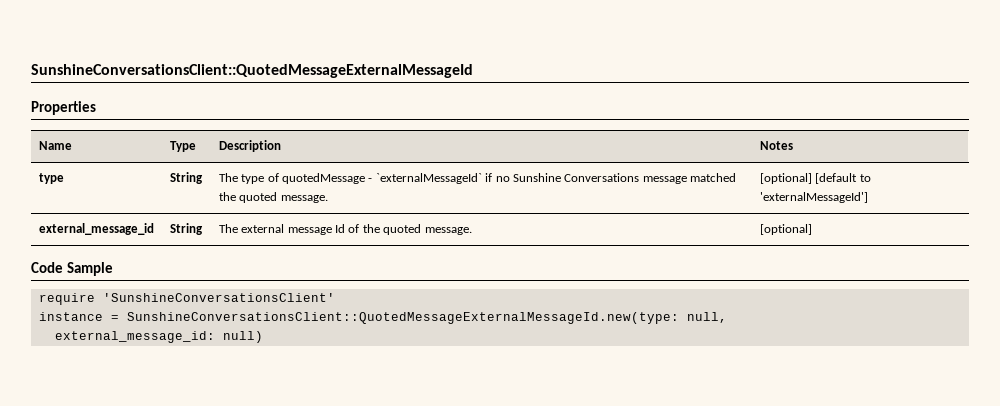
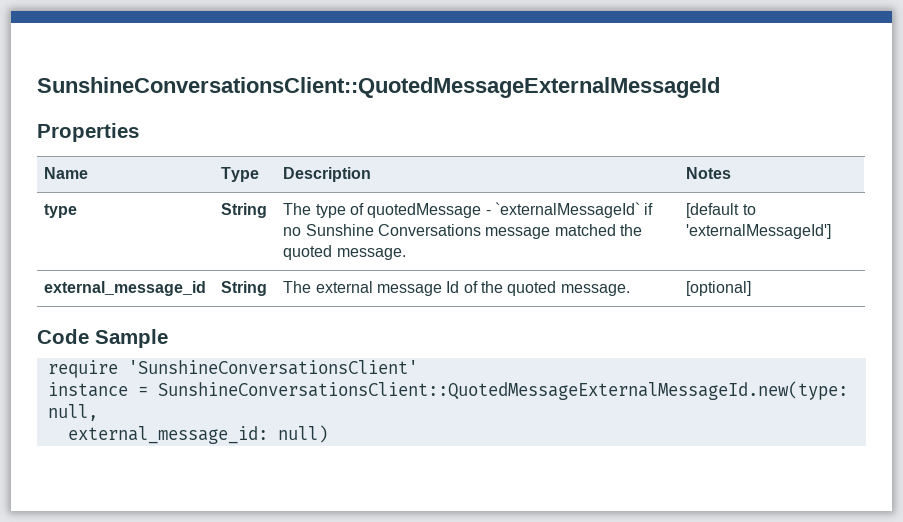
- type | String | The type of quotedMessage - `externalMessageId` if no Sunshine Conversations message matched the quoted message. | [optional] [default to 'externalMessageId']
+ type | String | The type of quotedMessage - `externalMessageId` if no Sunshine Conversations message matched the quoted message. | [default to 'externalMessageId']

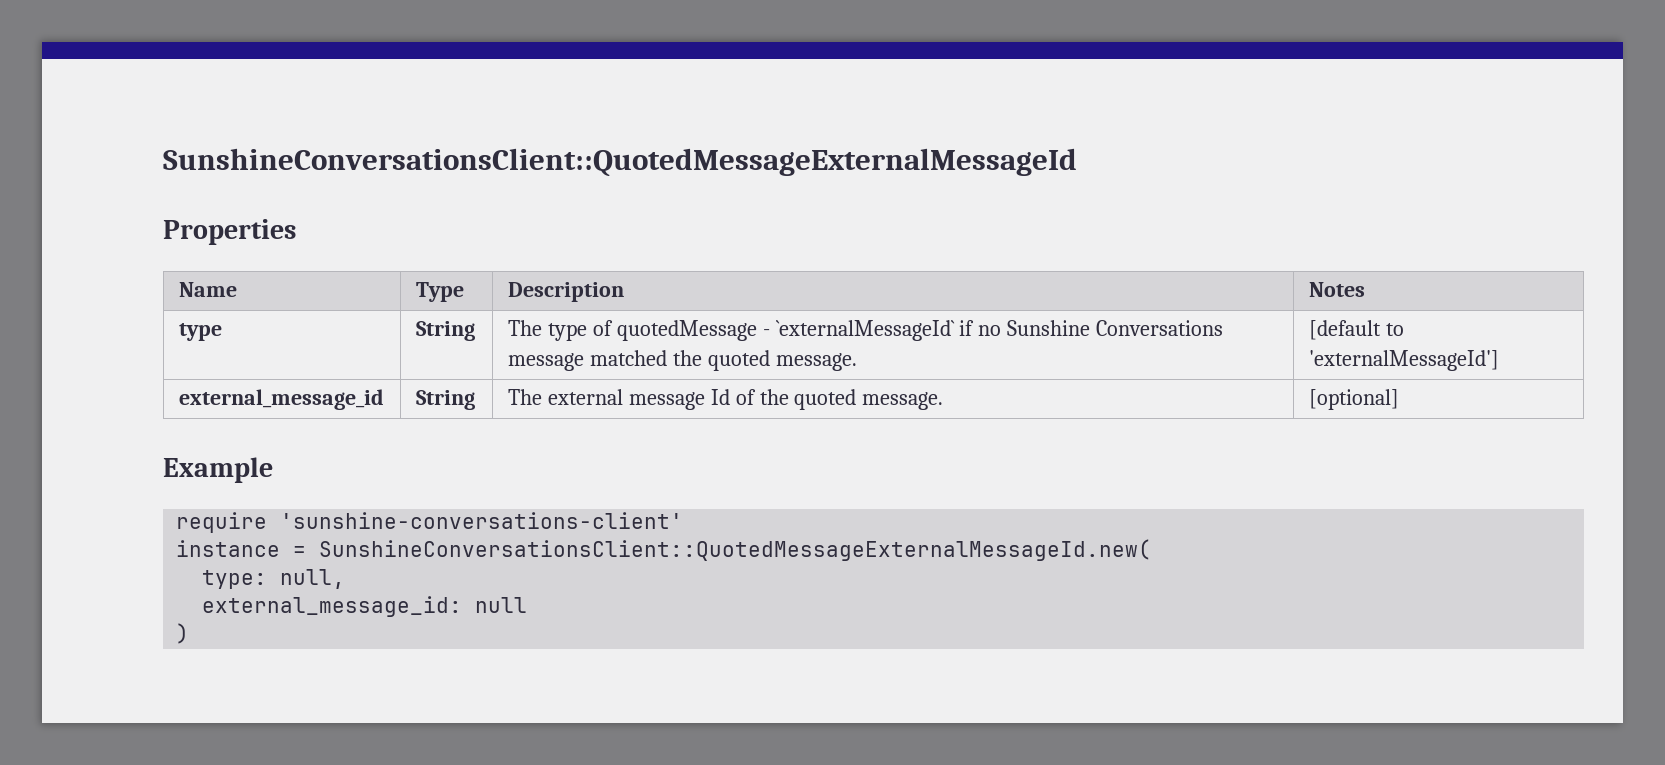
- Code Sample
+ Example
- require 'SunshineConversationsClient'
+ require 'sunshine-conversations-client'
- instance = SunshineConversationsClient::QuotedMessageExternalMessageId.new(type: null,
+ instance = SunshineConversationsClient::QuotedMessageExternalMessageId.new(
+ type: null,
- external_message_id: null)
+ external_message_id: null
+ )

